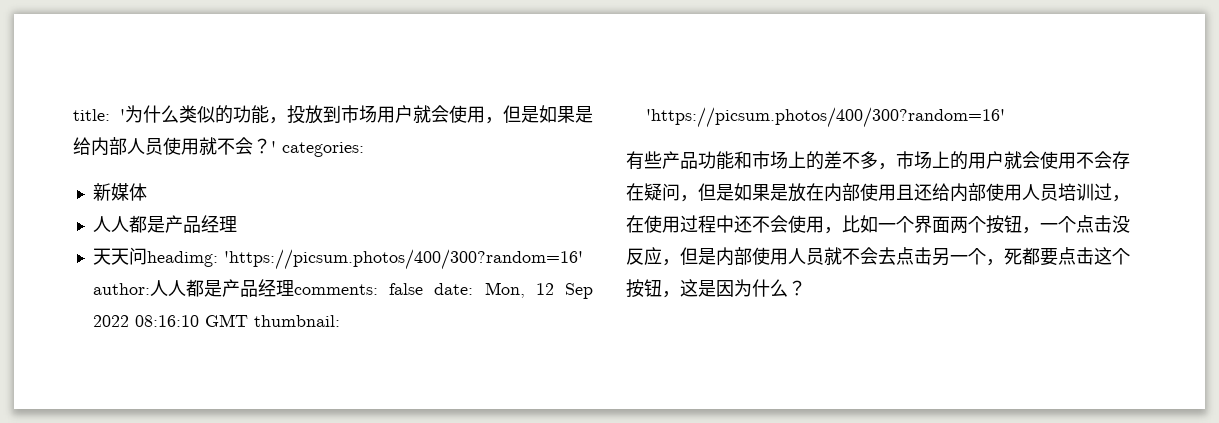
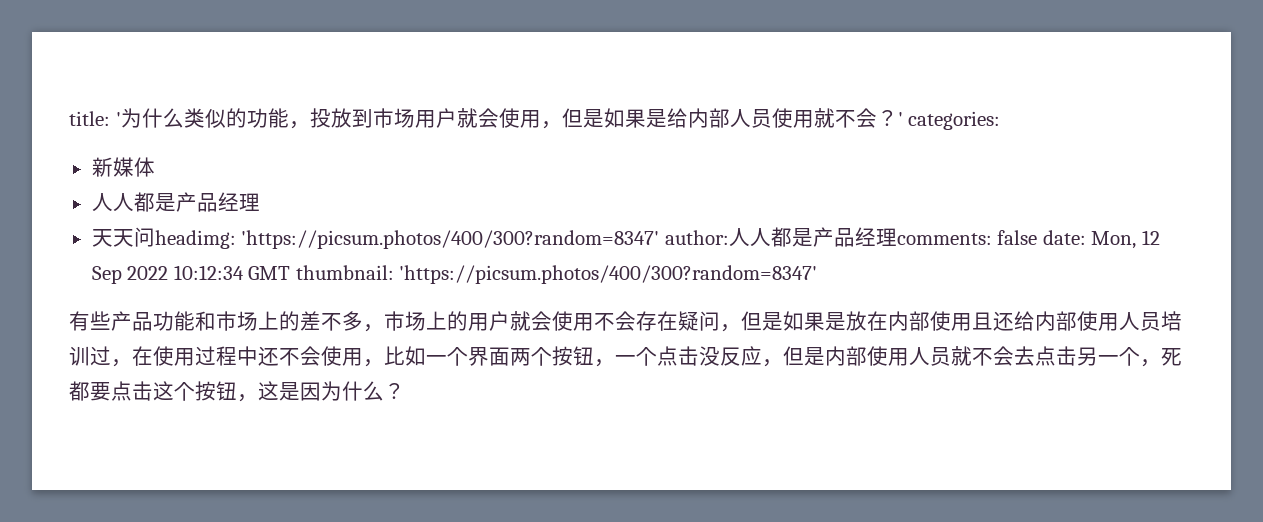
- 天天问headimg: 'https://picsum.photos/400/300?random=16' author:人人都是产品经理comments: false date: Mon, 12 Sep 2022 08:16:10 GMT thumbnail: 'https://picsum.photos/400/300?random=16'
+ 天天问headimg: 'https://picsum.photos/400/300?random=8347' author:人人都是产品经理comments: false date: Mon, 12 Sep 2022 10:12:34 GMT thumbnail: 'https://picsum.photos/400/300?random=8347'

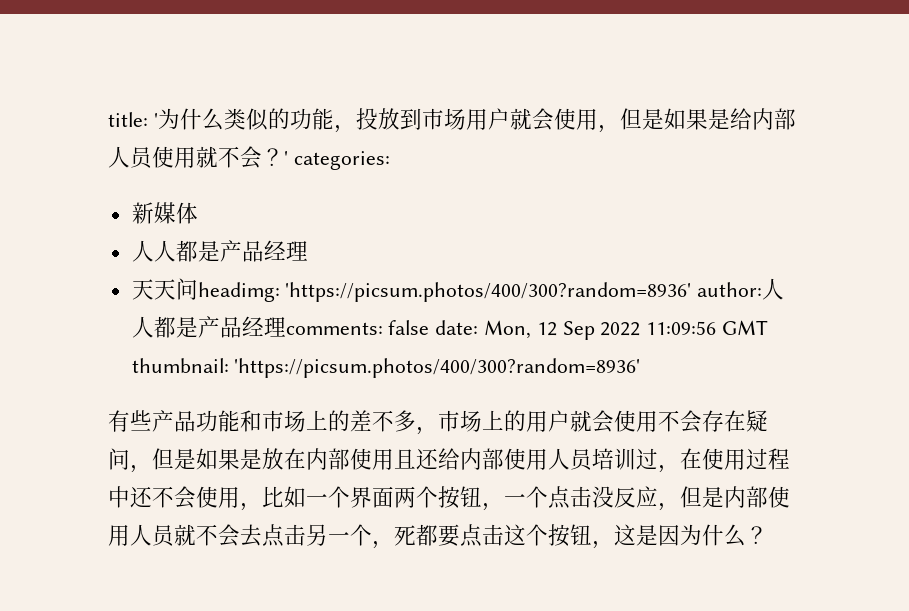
- 天天问headimg: 'https://picsum.photos/400/300?random=8347' author:人人都是产品经理comments: false date: Mon, 12 Sep 2022 10:12:34 GMT thumbnail: 'https://picsum.photos/400/300?random=8347'
+ 天天问headimg: 'https://picsum.photos/400/300?random=8936' author:人人都是产品经理comments: false date: Mon, 12 Sep 2022 11:09:56 GMT thumbnail: 'https://picsum.photos/400/300?random=8936'

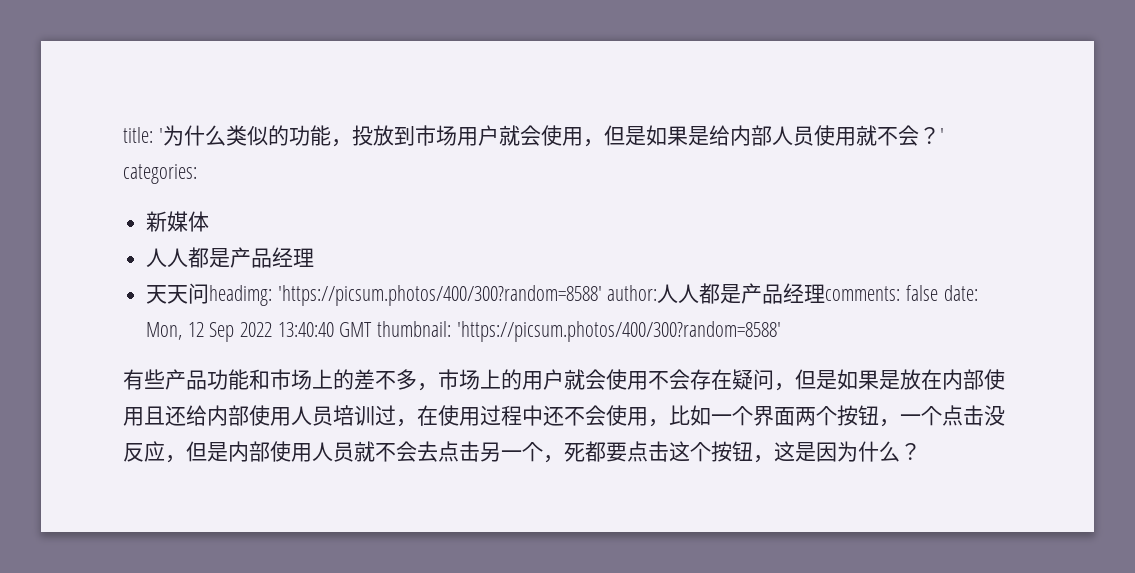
- 天天问headimg: 'https://picsum.photos/400/300?random=8936' author:人人都是产品经理comments: false date: Mon, 12 Sep 2022 11:09:56 GMT thumbnail: 'https://picsum.photos/400/300?random=8936'
+ 天天问headimg: 'https://picsum.photos/400/300?random=8588' author:人人都是产品经理comments: false date: Mon, 12 Sep 2022 13:40:40 GMT thumbnail: 'https://picsum.photos/400/300?random=8588'

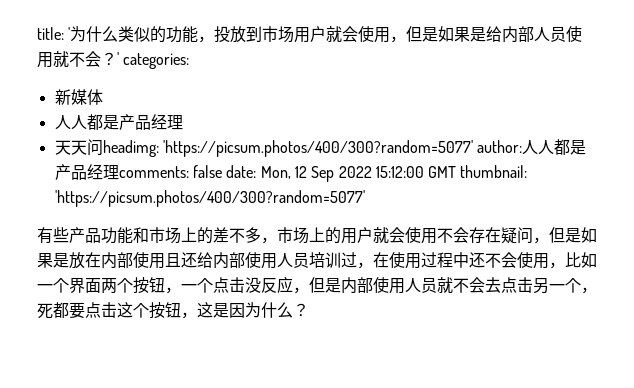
- 天天问headimg: 'https://picsum.photos/400/300?random=8588' author:人人都是产品经理comments: false date: Mon, 12 Sep 2022 13:40:40 GMT thumbnail: 'https://picsum.photos/400/300?random=8588'
+ 天天问headimg: 'https://picsum.photos/400/300?random=5077' author:人人都是产品经理comments: false date: Mon, 12 Sep 2022 15:12:00 GMT thumbnail: 'https://picsum.photos/400/300?random=5077'

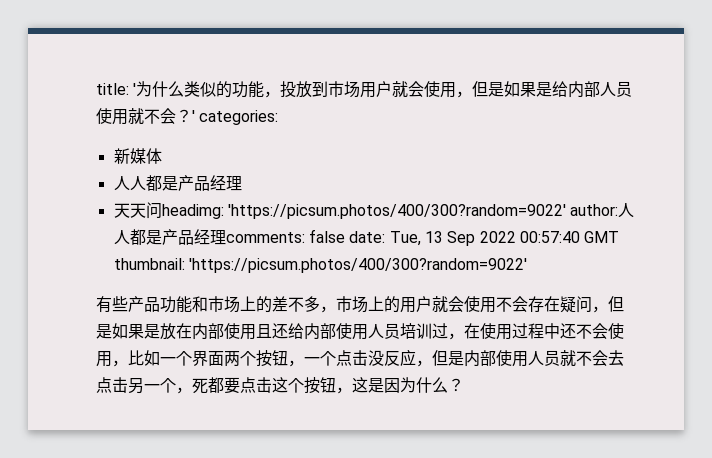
- 天天问headimg: 'https://picsum.photos/400/300?random=5077' author:人人都是产品经理comments: false date: Mon, 12 Sep 2022 15:12:00 GMT thumbnail: 'https://picsum.photos/400/300?random=5077'
+ 天天问headimg: 'https://picsum.photos/400/300?random=9022' author:人人都是产品经理comments: false date: Tue, 13 Sep 2022 00:57:40 GMT thumbnail: 'https://picsum.photos/400/300?random=9022'

